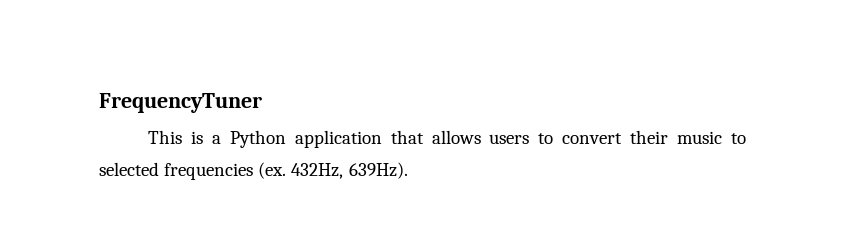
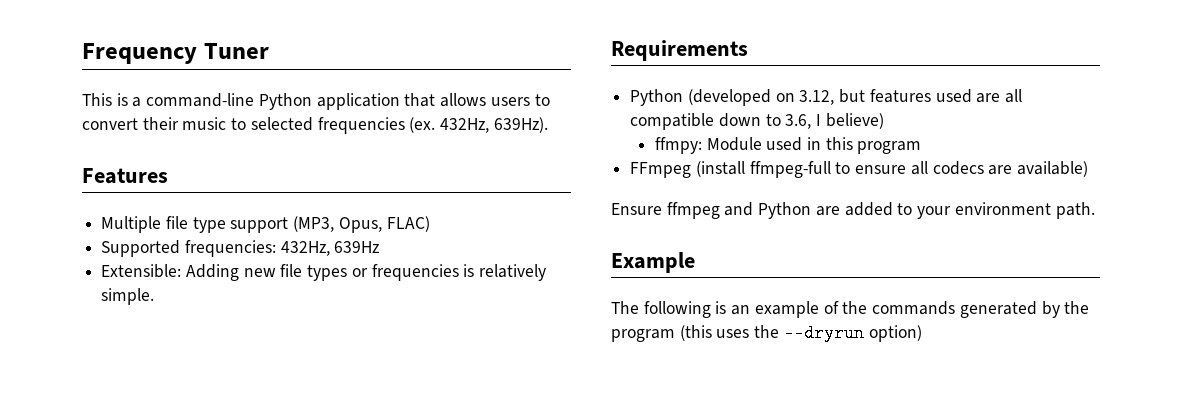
- FrequencyTuner
+ Frequency Tuner
- This is a Python application that allows users to convert their music to selected frequencies (ex.
+ This is a command-line Python application that allows users to convert their music to selected frequencies (ex.
+ Features
+ Multiple file type support (MP3, Opus, FLAC)
+ Supported frequencies: 432Hz, 639Hz
+ Extensible: Adding new file types or frequencies is relatively simple.
+ Requirements
+ Python (developed on 3.12, but features used are all compatible down to 3.6, I believe)
+ ffmpy: Module used in this program
+ FFmpeg (install ffmpeg-full to ensure all codecs are available)
+ Ensure ffmpeg and Python are added to your environment path.
+ Example
+ The following is an example of the commands generated by the program (this uses the --dryrun option)

